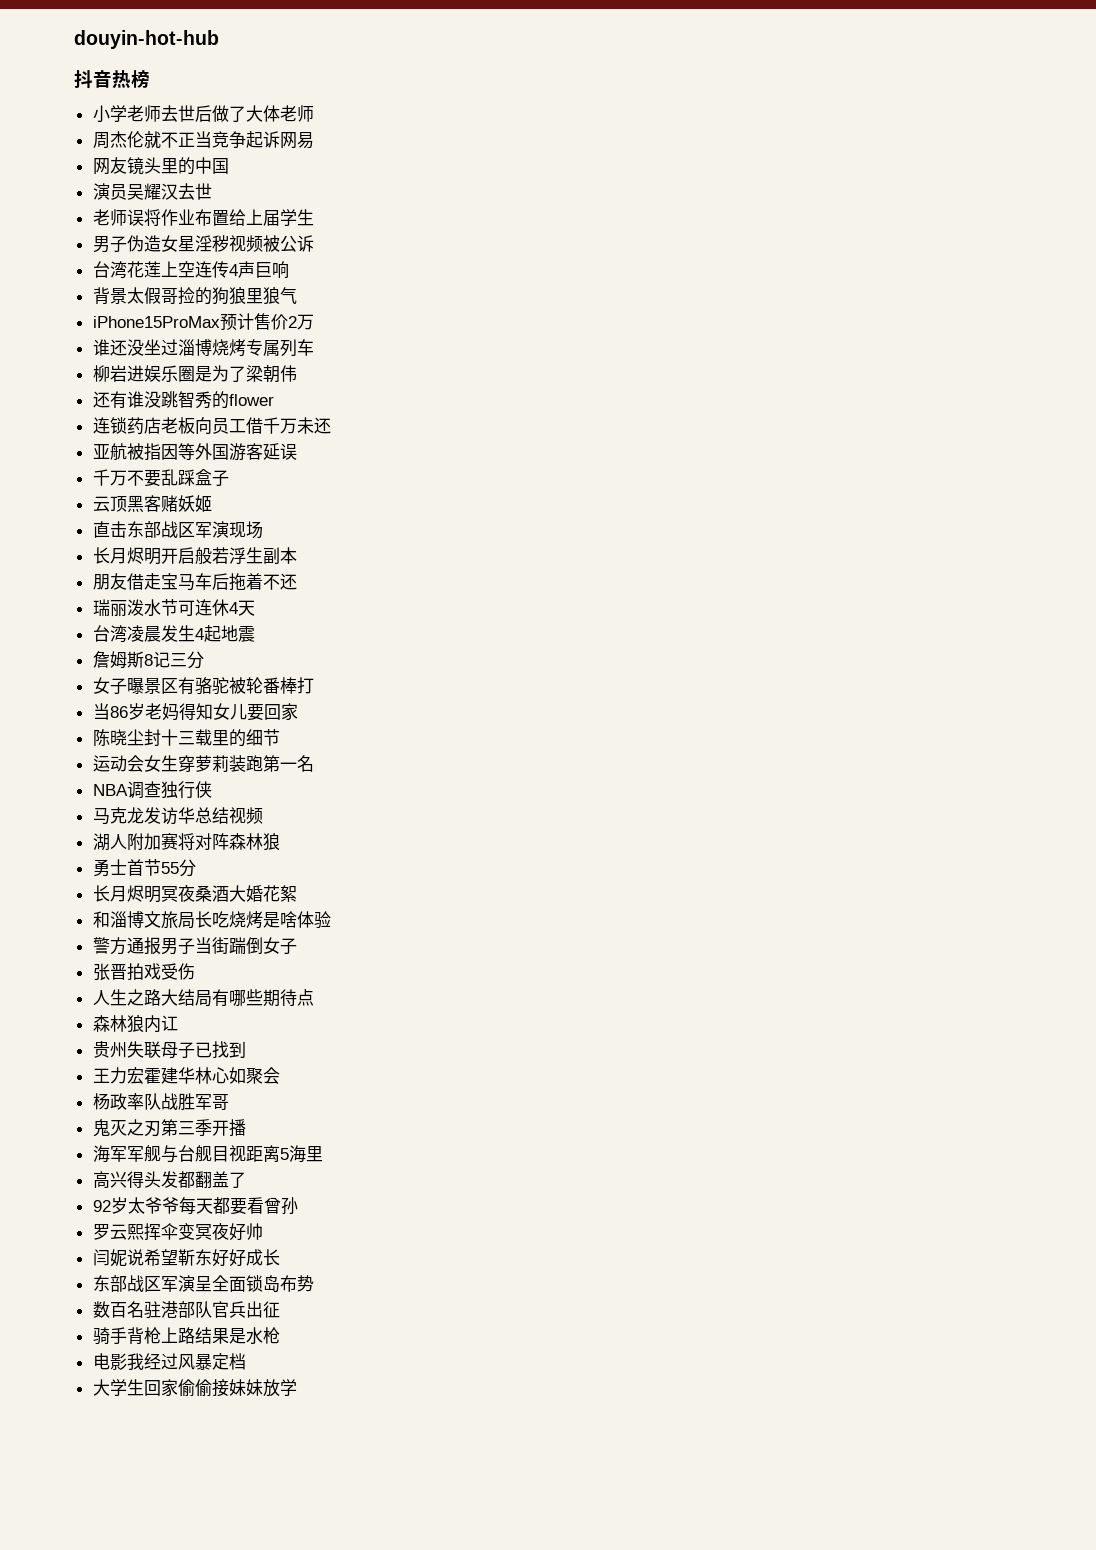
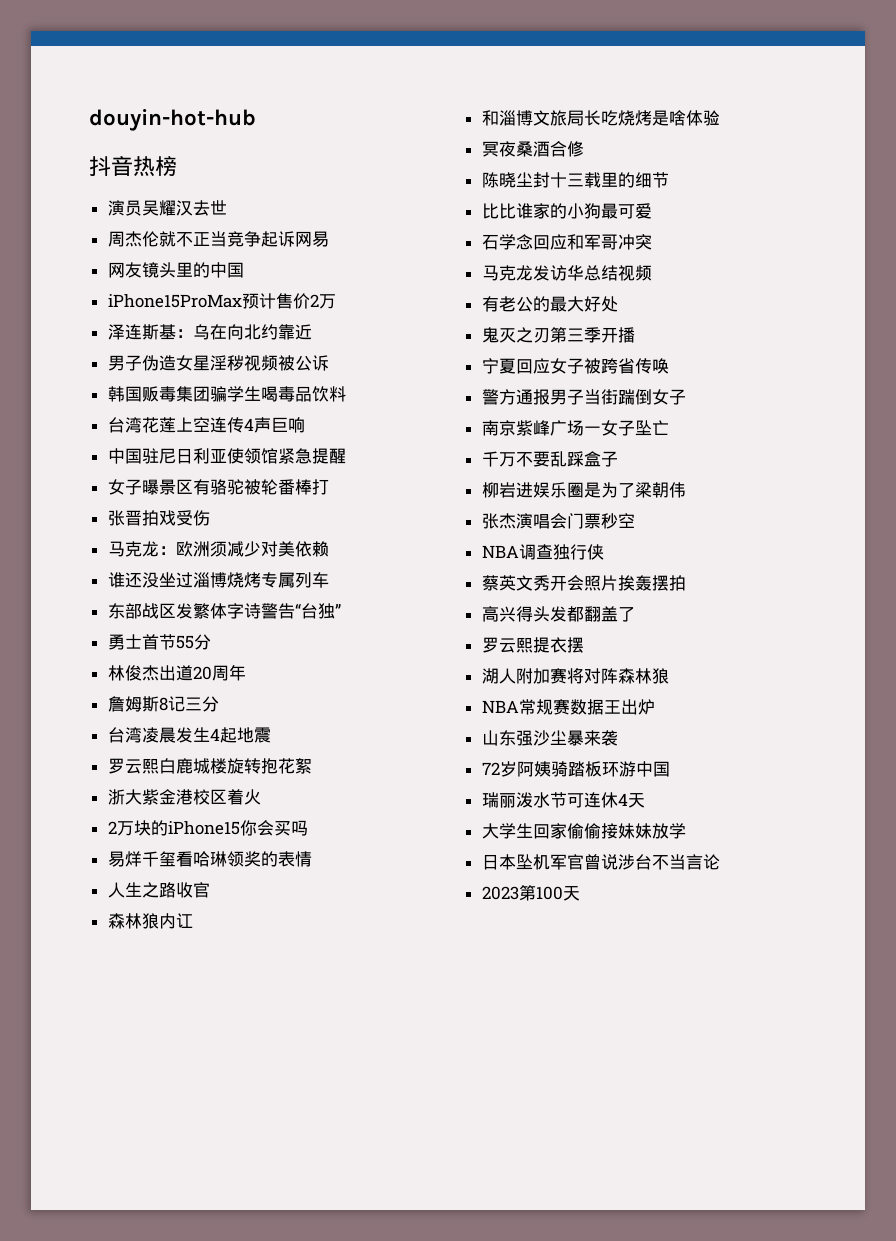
- 小学老师去世后做了大体老师
+ 演员吴耀汉去世
- 演员吴耀汉去世
- 老师误将作业布置给上届学生
+ iPhone15ProMax预计售价2万
+ 泽连斯基：乌在向北约靠近
+ 韩国贩毒集团骗学生喝毒品饮料
- 背景太假哥捡的狗狼里狼气
- iPhone15ProMax预计售价2万
+ 中国驻尼日利亚使领馆紧急提醒
+ 女子曝景区有骆驼被轮番棒打
+ 张晋拍戏受伤
+ 马克龙：欧洲须减少对美依赖
- 柳岩进娱乐圈是为了梁朝伟
- 还有谁没跳智秀的flower
- 连锁药店老板向员工借千万未还
- 亚航被指因等外国游客延误
- 千万不要乱踩盒子
- 云顶黑客赌妖姬
- 直击东部战区军演现场
- 长月烬明开启般若浮生副本
- 朋友借走宝马车后拖着不还
- 瑞丽泼水节可连休4天
+ 东部战区发繁体字诗警告“台独”
+ 勇士首节55分
+ 林俊杰出道20周年
+ 詹姆斯8记三分
- 詹姆斯8记三分
- 女子曝景区有骆驼被轮番棒打
- 当86岁老妈得知女儿要回家
- 陈晓尘封十三载里的细节
- 运动会女生穿萝莉装跑第一名
- NBA调查独行侠
- 马克龙发访华总结视频
- 湖人附加赛将对阵森林狼
- 勇士首节55分
- 长月烬明冥夜桑酒大婚花絮
+ 罗云熙白鹿城楼旋转抱花絮
+ 浙大紫金港校区着火
+ 2万块的iPhone15你会买吗
+ 易烊千玺看哈琳领奖的表情
+ 人生之路收官
+ 森林狼内讧
+ 冥夜桑酒合修
+ 陈晓尘封十三载里的细节
+ 比比谁家的小狗最可爱
+ 石学念回应和军哥冲突
+ 马克龙发访华总结视频
+ 有老公的最大好处
+ 鬼灭之刃第三季开播
+ 宁夏回应女子被跨省传唤
- 张晋拍戏受伤
- 人生之路大结局有哪些期待点
- 森林狼内讧
- 贵州失联母子已找到
- 王力宏霍建华林心如聚会
- 杨政率队战胜军哥
- 鬼灭之刃第三季开播
- 海军军舰与台舰目视距离5海里
+ 南京紫峰广场一女子坠亡
+ 千万不要乱踩盒子
+ 柳岩进娱乐圈是为了梁朝伟
+ 张杰演唱会门票秒空
+ NBA调查独行侠
+ 蔡英文秀开会照片挨轰摆拍
- 92岁太爷爷每天都要看曾孙
- 罗云熙挥伞变冥夜好帅
- 闫妮说希望靳东好好成长
- 东部战区军演呈全面锁岛布势
- 数百名驻港部队官兵出征
- 骑手背枪上路结果是水枪
- 电影我经过风暴定档
+ 罗云熙提衣摆
+ 湖人附加赛将对阵森林狼
+ NBA常规赛数据王出炉
+ 山东强沙尘暴来袭
+ 72岁阿姨骑踏板环游中国
+ 瑞丽泼水节可连休4天
+ 日本坠机军官曾说涉台不当言论
+ 2023第100天

